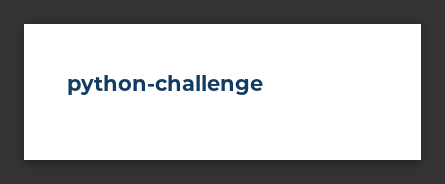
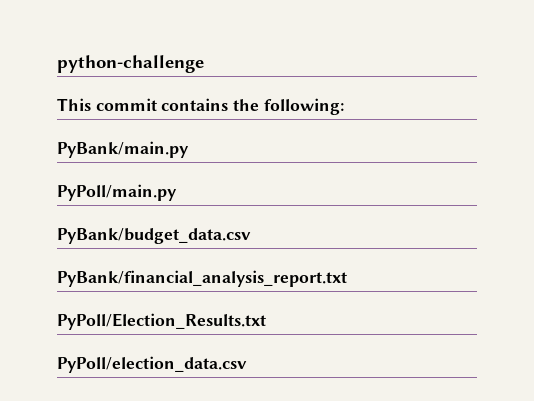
+ This commit contains the following:
+ PyBank/main.py
+ PyPoll/main.py
+ PyBank/budget_data.csv
+ PyBank/financial_analysis_report.txt
+ PyPoll/Election_Results.txt
+ PyPoll/election_data.csv

